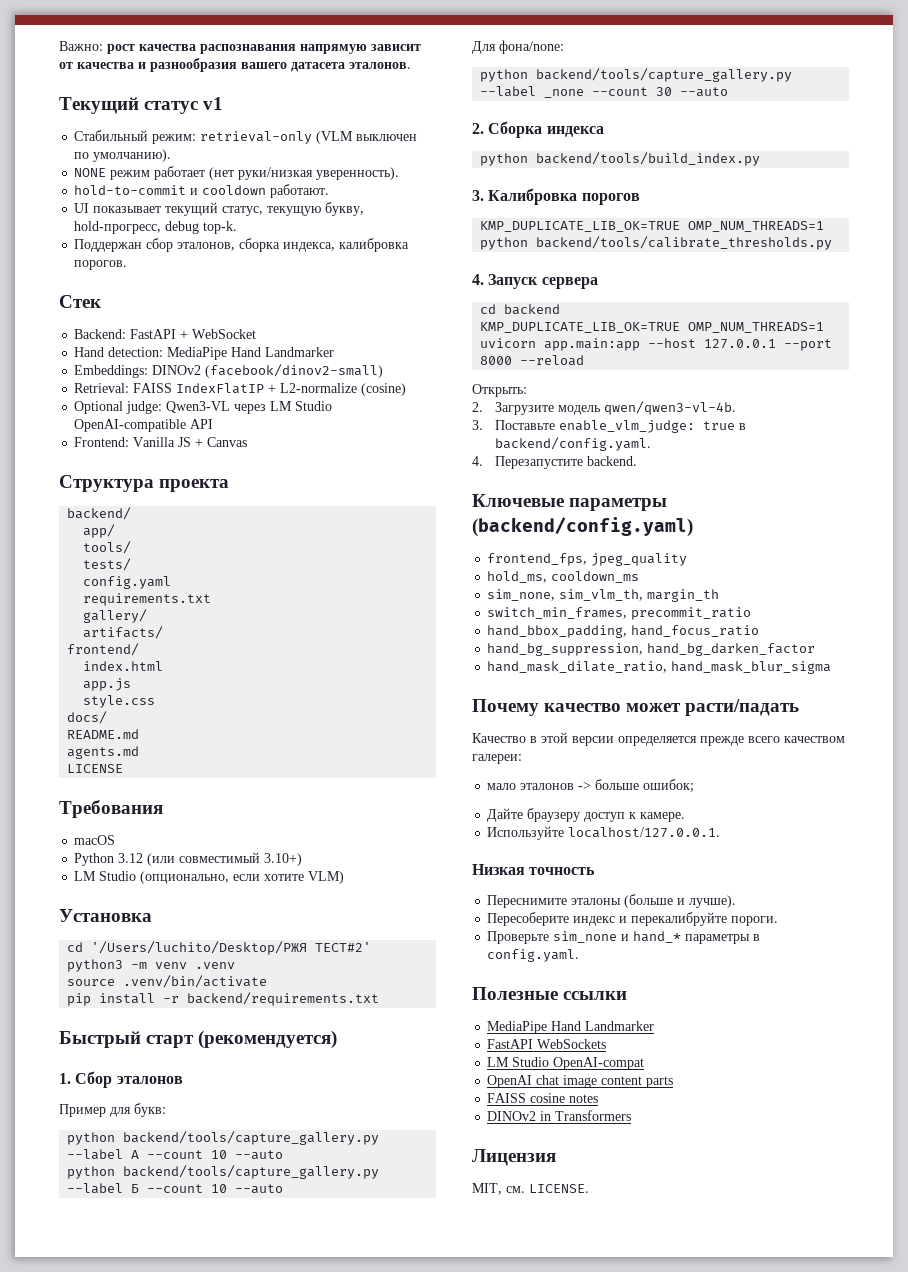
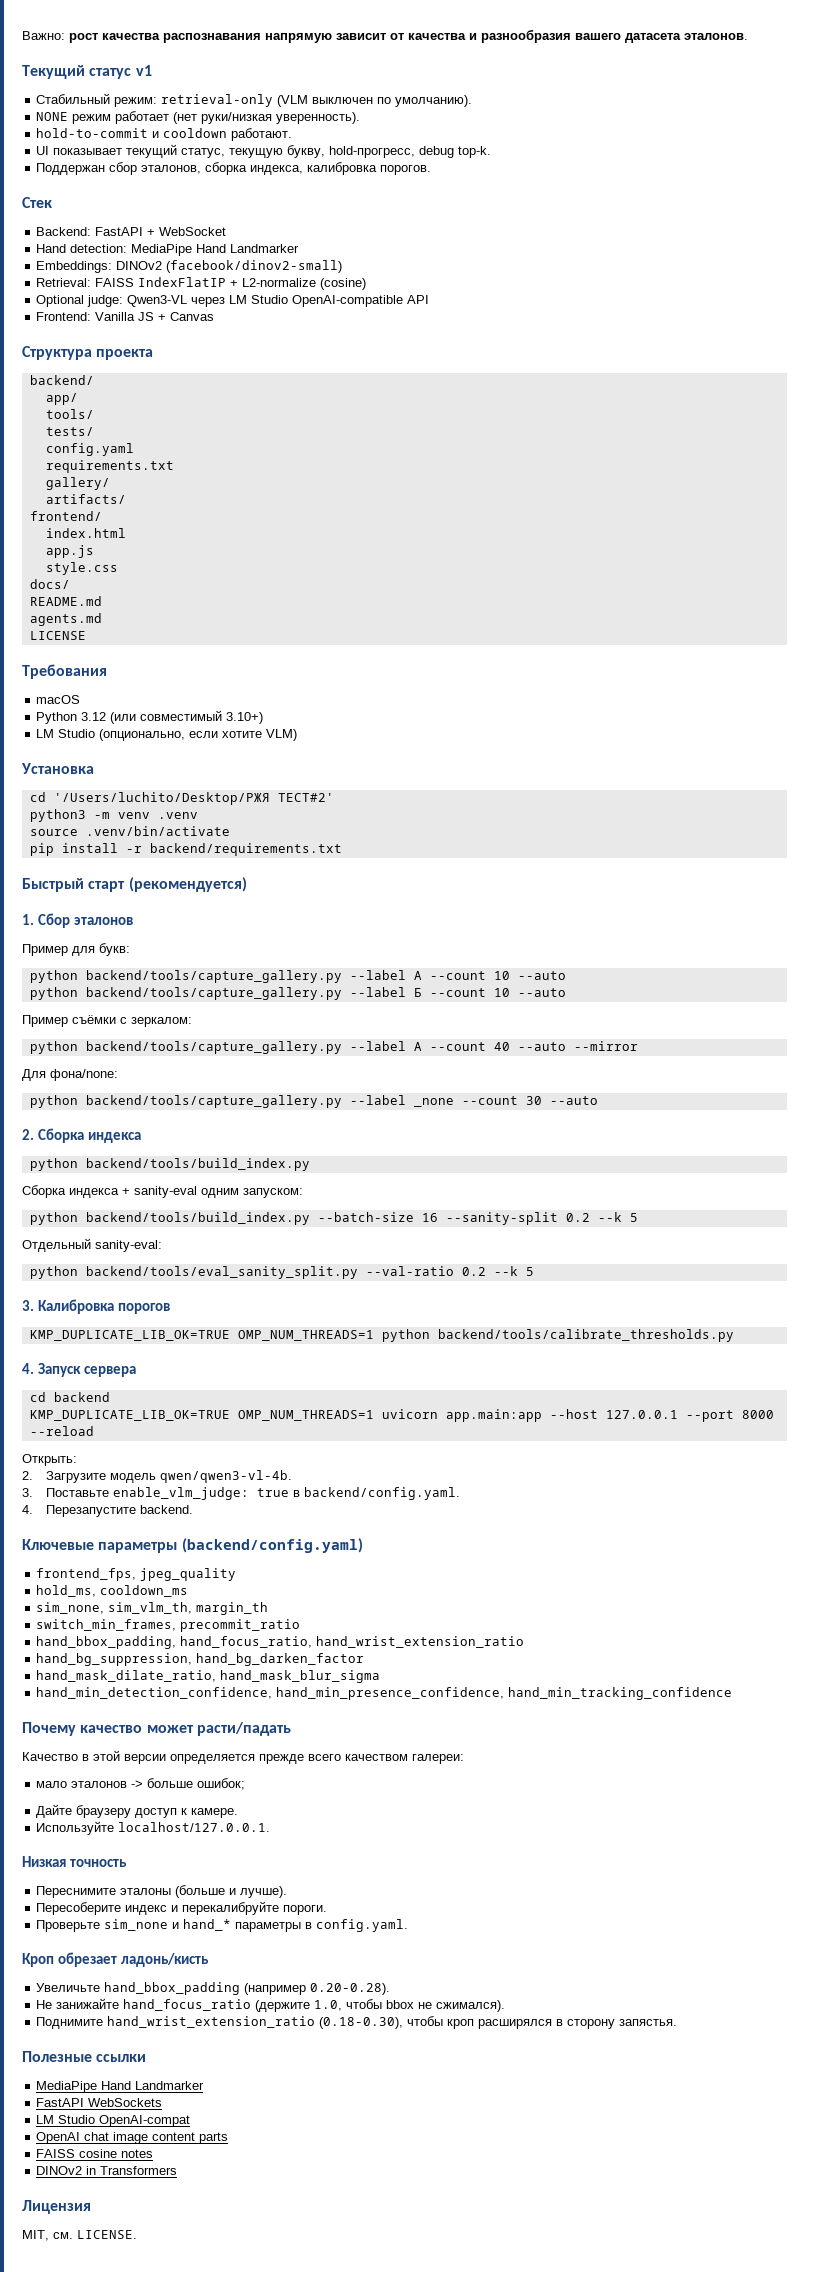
+ Пример съёмки с зеркалом:
+ python backend/tools/capture_gallery.py --label А --count 40 --auto --mirror
+ Сборка индекса + sanity-eval одним запуском:
+ python backend/tools/build_index.py --batch-size 16 --sanity-split 0.2 --k 5
+ Отдельный sanity-eval:
+ python backend/tools/eval_sanity_split.py --val-ratio 0.2 --k 5
- hand_bbox_padding, hand_focus_ratio
+ hand_bbox_padding, hand_focus_ratio, hand_wrist_extension_ratio
+ hand_min_detection_confidence, hand_min_presence_confidence, hand_min_tracking_confidence
+ Кроп обрезает ладонь/кисть
+ Увеличьте hand_bbox_padding (например 0.20-0.28).
+ Не занижайте hand_focus_ratio (держите 1.0, чтобы bbox не сжимался).
+ Поднимите hand_wrist_extension_ratio (0.18-0.30), чтобы кроп расширялся в сторону запястья.

